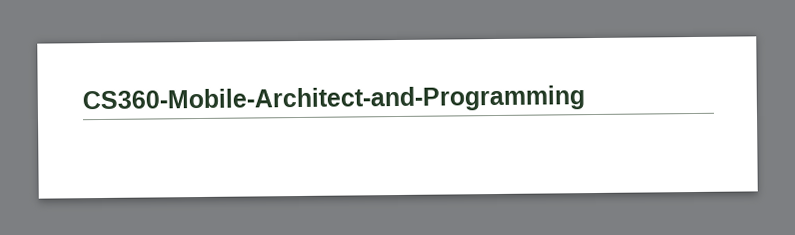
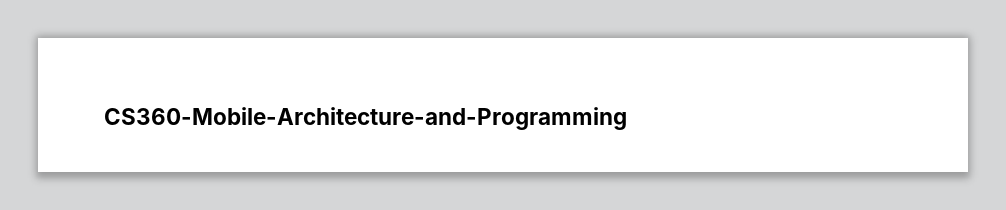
- CS360-Mobile-Architect-and-Programming
+ CS360-Mobile-Architecture-and-Programming

